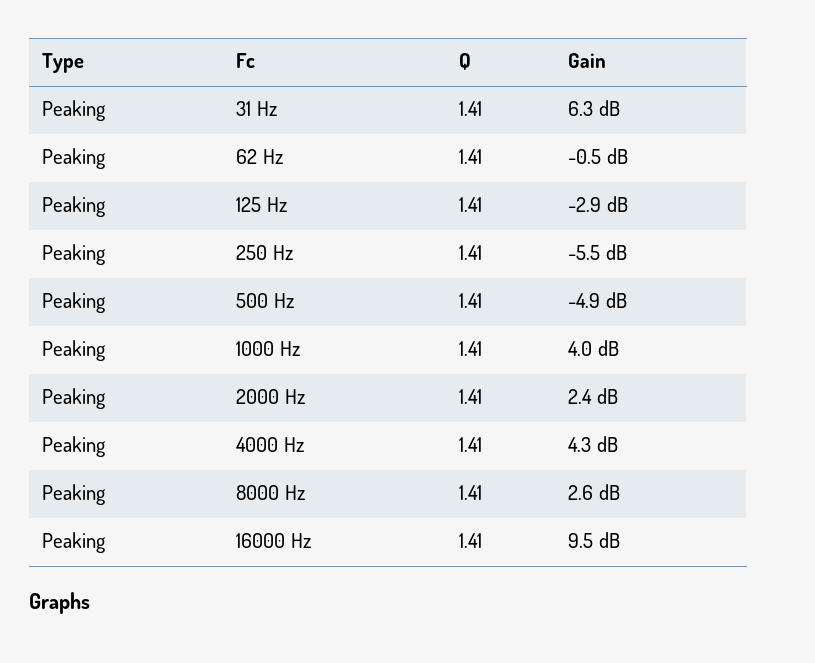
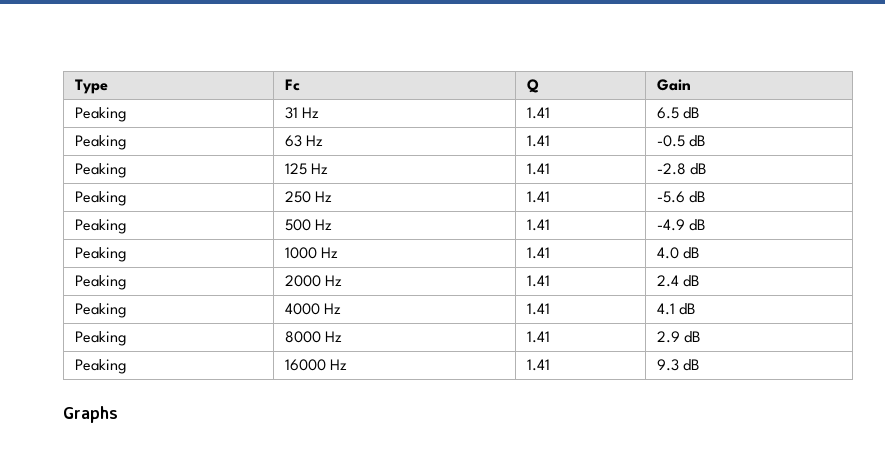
- Peaking | 31 Hz | 1.41 | 6.3 dB
- Peaking | 62 Hz | 1.41 | -0.5 dB
+ Peaking | 31 Hz | 1.41 | 6.5 dB
+ Peaking | 63 Hz | 1.41 | -0.5 dB
- Peaking | 125 Hz | 1.41 | -2.9 dB
+ Peaking | 125 Hz | 1.41 | -2.8 dB
- Peaking | 250 Hz | 1.41 | -5.5 dB
+ Peaking | 250 Hz | 1.41 | -5.6 dB
- Peaking | 4000 Hz | 1.41 | 4.3 dB
+ Peaking | 4000 Hz | 1.41 | 4.1 dB
- Peaking | 8000 Hz | 1.41 | 2.6 dB
+ Peaking | 8000 Hz | 1.41 | 2.9 dB
- Peaking | 16000 Hz | 1.41 | 9.5 dB
+ Peaking | 16000 Hz | 1.41 | 9.3 dB

